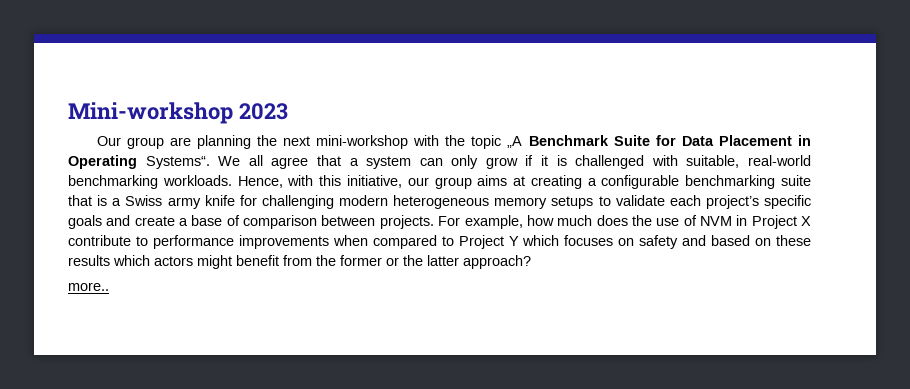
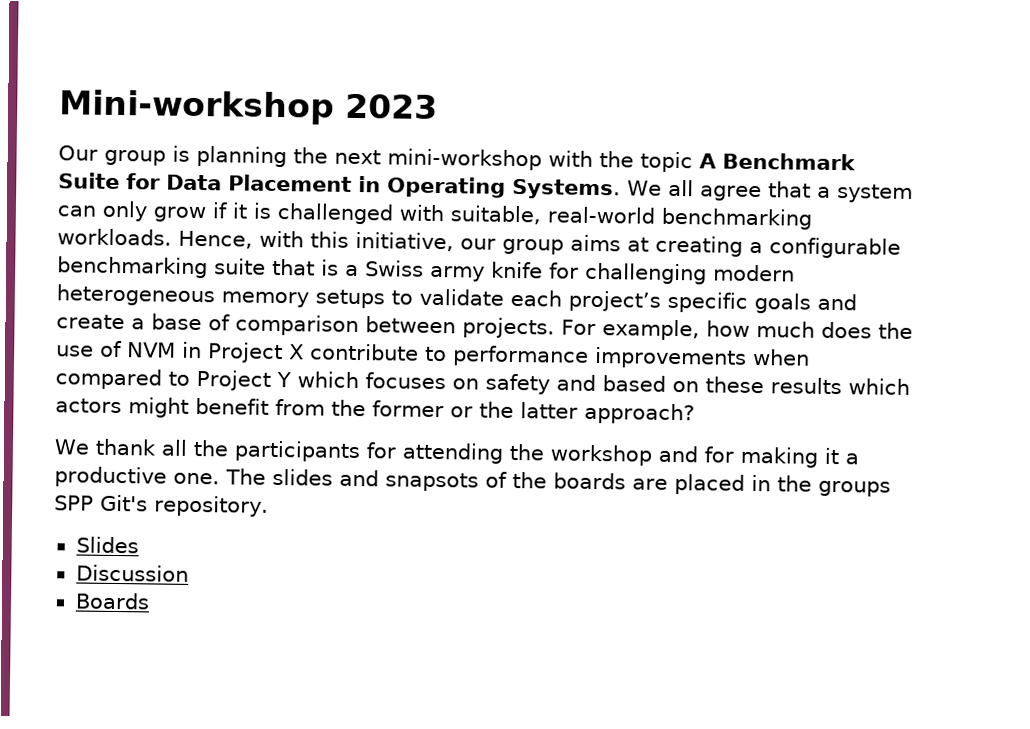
- Our group are planning the next mini-workshop with the topic „A Benchmark Suite for Data Placement in Operating Systems“.
+ Our group is planning the next mini-workshop with the topic A Benchmark Suite for Data Placement in Operating Systems.
- more..
+ We thank all the participants for attending the workshop and for making it a productive one. The slides and snapsots of the boards are placed in the groups SPP Git's repository.
+ Slides
+ Discussion
+ Boards

